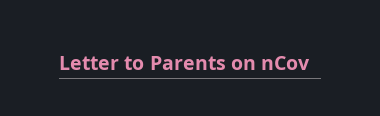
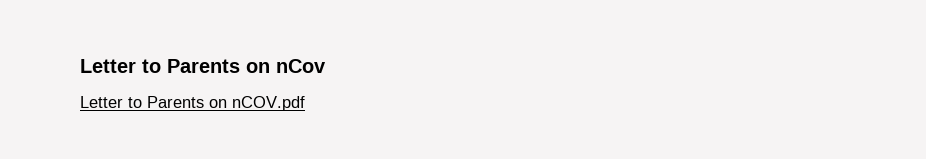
+ Letter to Parents on nCOV.pdf

